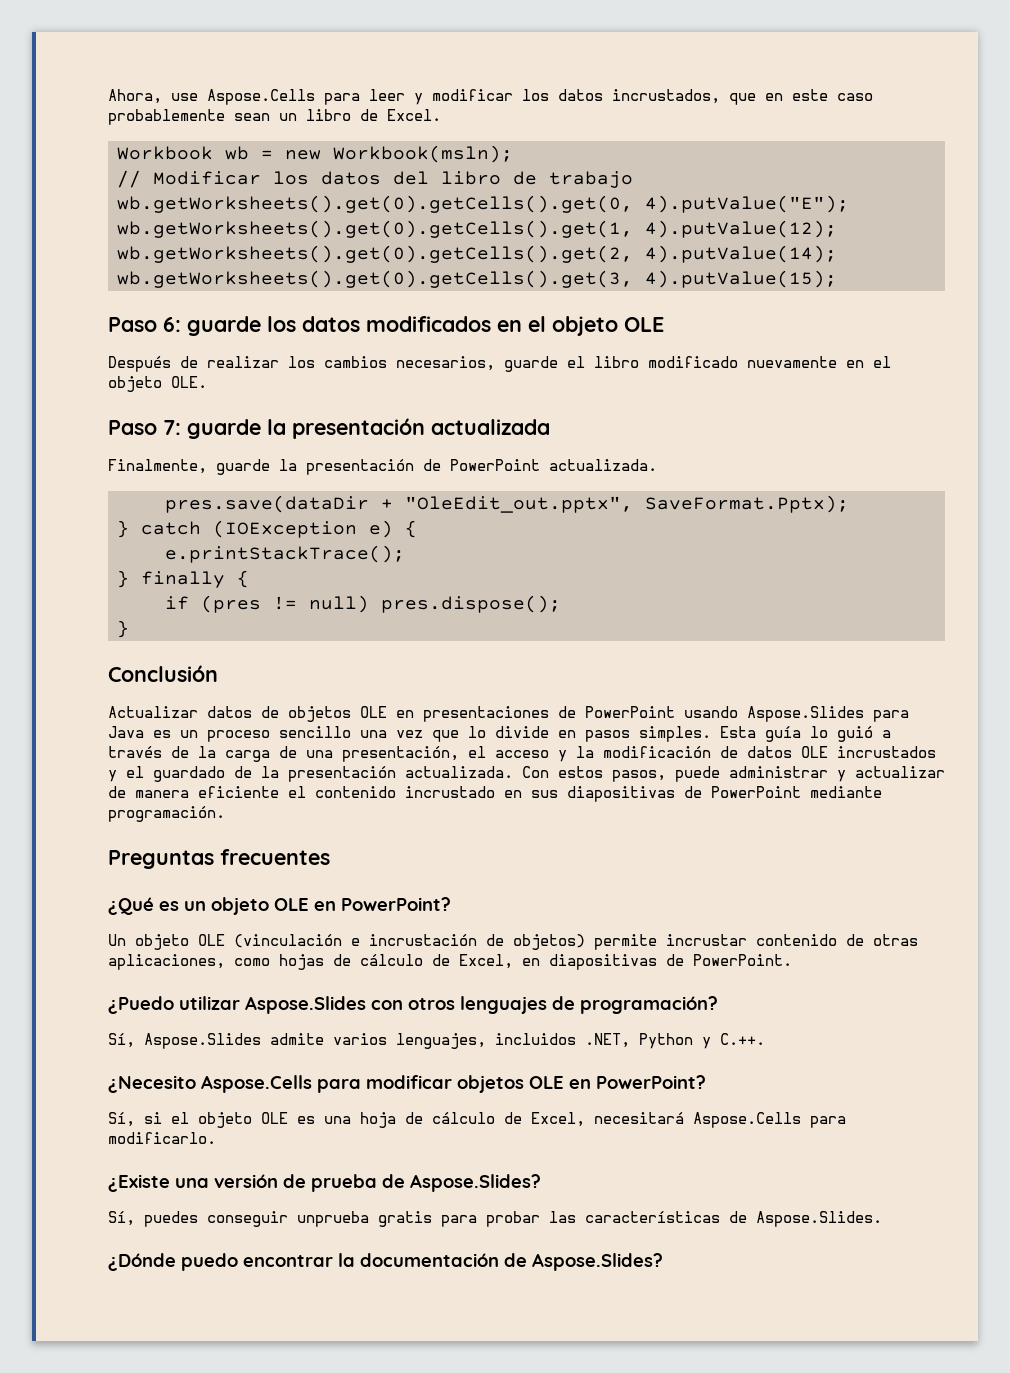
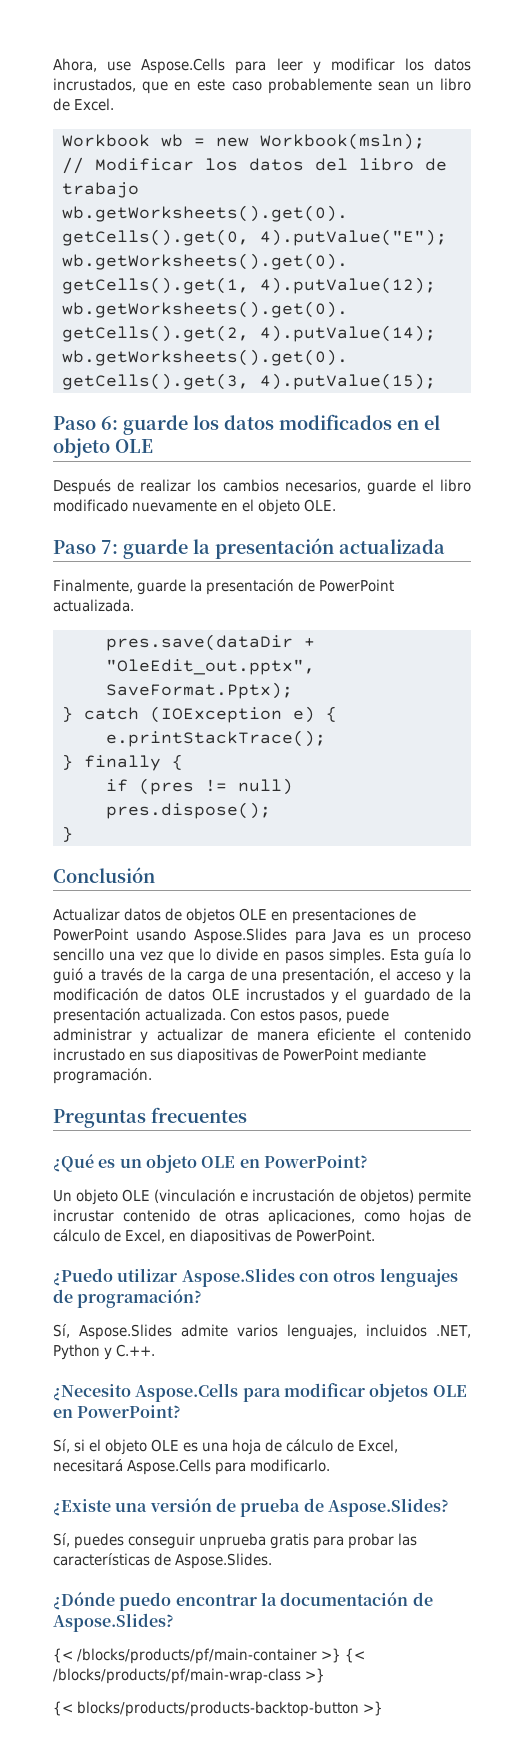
+ {< /blocks/products/pf/main-container >} {< /blocks/products/pf/main-wrap-class >}
+ {< blocks/products/products-backtop-button >}

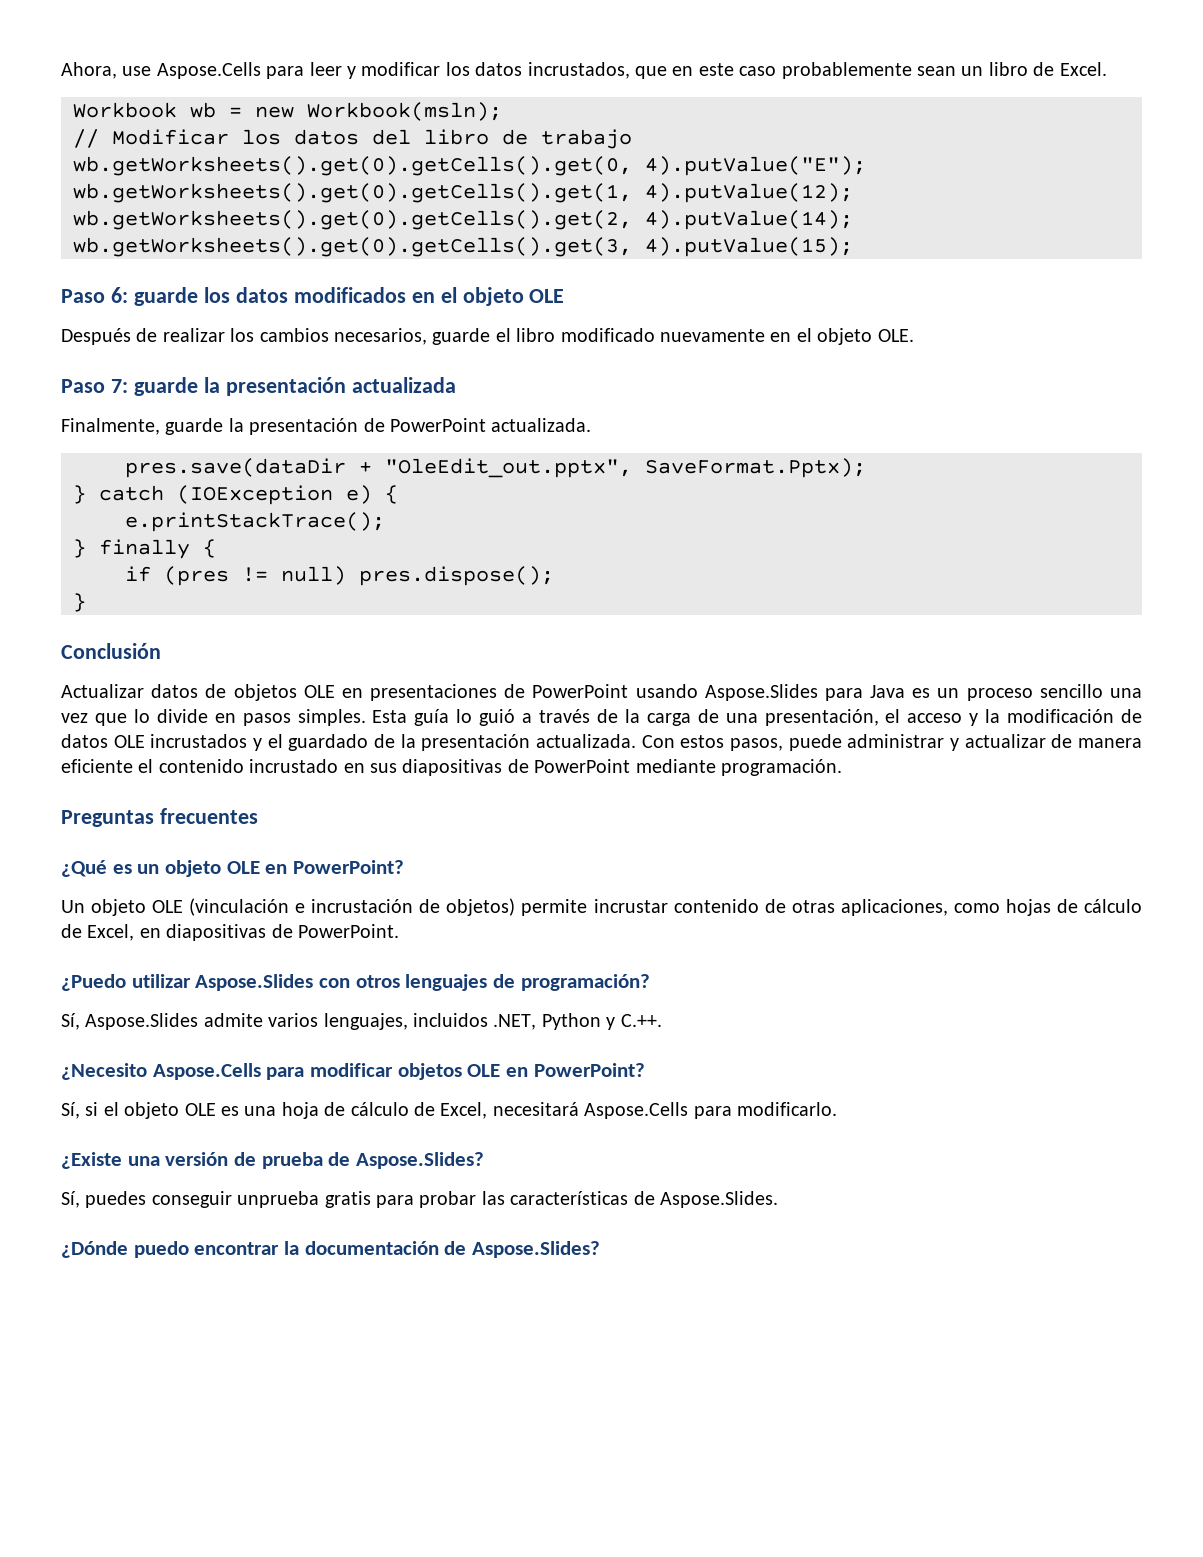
- {< /blocks/products/pf/main-container >} {< /blocks/products/pf/main-wrap-class >}
- {< blocks/products/products-backtop-button >}

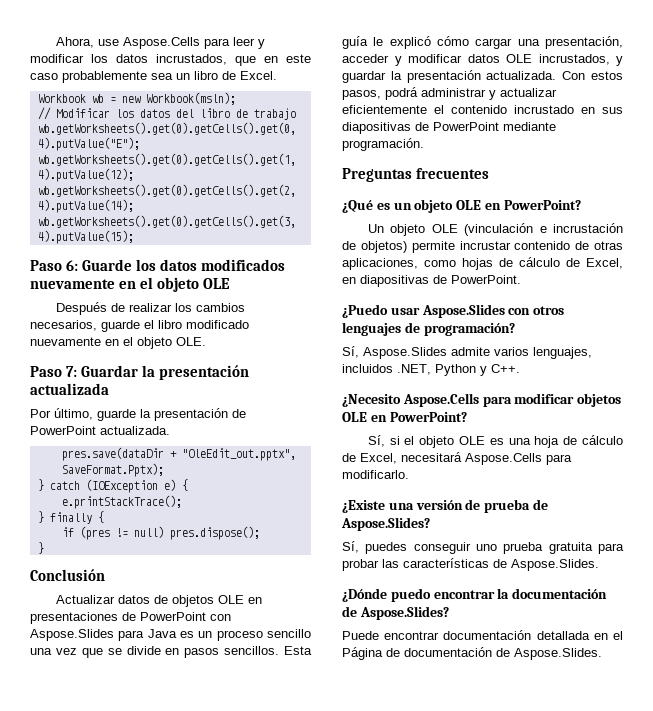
- Ahora, use Aspose.Cells para leer y modificar los datos incrustados, que en este caso probablemente sean un libro de Excel.
+ Ahora, use Aspose.Cells para leer y modificar los datos incrustados, que en este caso probablemente sea un libro de Excel.
- Paso 6: guarde los datos modificados en el objeto OLE
+ Paso 6: Guarde los datos modificados nuevamente en el objeto OLE
- Paso 7: guarde la presentación actualizada
+ Paso 7: Guardar la presentación actualizada
- Finalmente, guarde la presentación de PowerPoint actualizada.
+ Por último, guarde la presentación de PowerPoint actualizada.
- Actualizar datos de objetos OLE en presentaciones de PowerPoint usando Aspose.Slides para Java es un proceso sencillo una vez que lo divide en pasos simples.
+ Actualizar datos de objetos OLE en presentaciones de PowerPoint con Aspose.Slides para Java es un proceso sencillo una vez que se divide en pasos sencillos.
- Esta guía lo guió a través de la carga de una presentación, el acceso y la modificación de datos OLE incrustados y el guardado de la presentación actualizada.
+ Esta guía le explicó cómo cargar una presentación, acceder y modificar datos OLE incrustados, y guardar la presentación actualizada.
- Con estos pasos, puede administrar y actualizar de manera eficiente el contenido incrustado en sus diapositivas de PowerPoint mediante programación.
+ Con estos pasos, podrá administrar y actualizar eficientemente el contenido incrustado en sus diapositivas de PowerPoint mediante programación.
- ¿Puedo utilizar Aspose.Slides con otros lenguajes de programación?
+ ¿Puedo usar Aspose.Slides con otros lenguajes de programación?
- Sí, Aspose.Slides admite varios lenguajes, incluidos .NET, Python y C.++.
+ Sí, Aspose.Slides admite varios lenguajes, incluidos .NET, Python y C++.
- Sí, puedes conseguir unprueba gratis para probar las características de Aspose.Slides.
+ Sí, puedes conseguir uno prueba gratuita para probar las características de Aspose.Slides.
+ Puede encontrar documentación detallada en el Página de documentación de Aspose.Slides.

